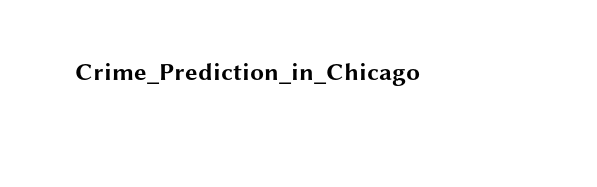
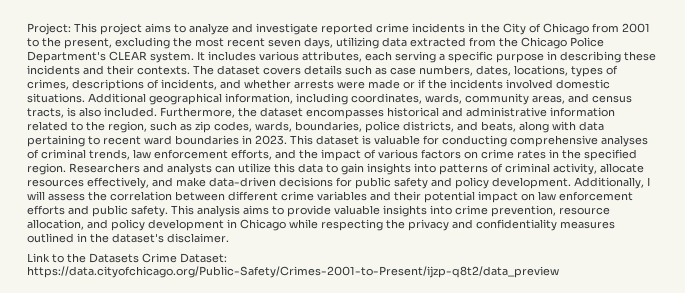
- Crime_Prediction_in_Chicago
+ Project: This project aims to analyze and investigate reported crime incidents in the City of Chicago from 2001 to the present, excluding the most recent seven days, utilizing data extracted from the Chicago Police Department's CLEAR system. It includes various attributes, each serving a specific purpose in describing these incidents and their contexts. The dataset covers details such as case numbers, dates, locations, types of crimes, descriptions of incidents, and whether arrests were made or if the incidents involved domestic situations. Additional geographical information, including coordinates, wards, community areas, and census tracts, is also included. Furthermore, the dataset encompasses historical and administrative information related to the region, such as zip codes, wards, boundaries, police districts, and beats, along with data pertaining to recent ward boundaries in 2023. This dataset is valuable for conducting comprehensive analyses of criminal trends, law enforcement efforts, and the impact of various factors on crime rates in the specified region. Researchers and analysts can utilize this data to gain insights into patterns of criminal activity, allocate resources effectively, and make data-driven decisions for public safety and policy development. Additionally, I will assess the correlation between different crime variables and their potential impact on law enforcement efforts and public safety. This analysis aims to provide valuable insights into crime prevention, resource allocation, and policy development in Chicago while respecting the privacy and confidentiality measures outlined in the dataset's disclaimer.
+ Link to the Datasets Crime Dataset: https://data.cityofchicago.org/Public-Safety/Crimes-2001-to-Present/ijzp-q8t2/data_preview

